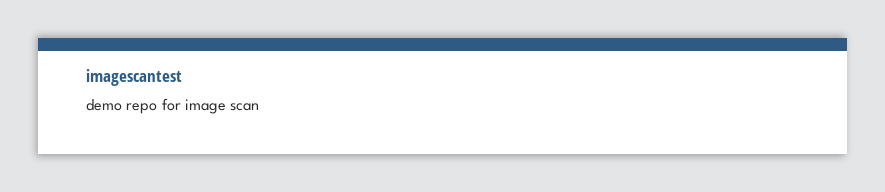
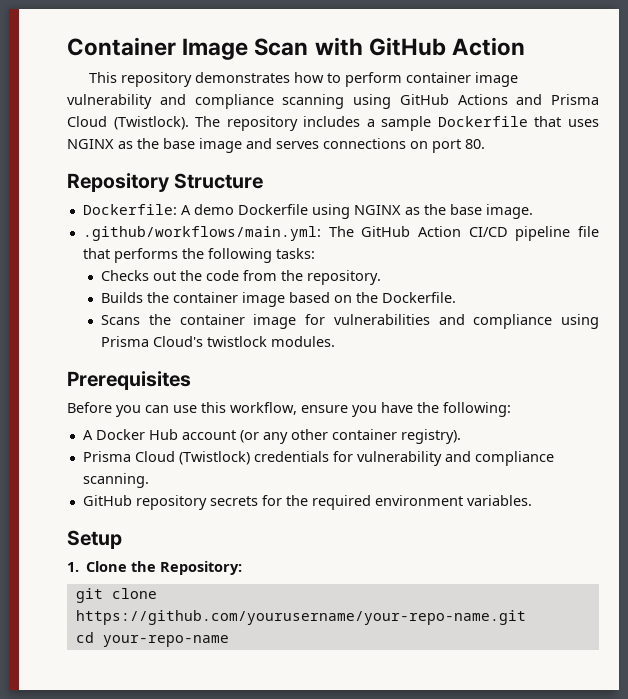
- imagescantest
- demo repo for image scan
+ Container Image Scan with GitHub Action
+ This repository demonstrates how to perform container image vulnerability and compliance scanning using GitHub Actions and Prisma Cloud (Twistlock). The repository includes a sample Dockerfile that uses NGINX as the base image and serves connections on port 80.
+ Repository Structure
+ Dockerfile: A demo Dockerfile using NGINX as the base image.
+ .github/workflows/main.yml: The GitHub Action CI/CD pipeline file that performs the following tasks:
+ Checks out the code from the repository.
+ Builds the container image based on the Dockerfile.
+ Scans the container image for vulnerabilities and compliance using Prisma Cloud's twistlock modules.
+ Prerequisites
+ Before you can use this workflow, ensure you have the following:
+ A Docker Hub account (or any other container registry).
+ Prisma Cloud (Twistlock) credentials for vulnerability and compliance scanning.
+ GitHub repository secrets for the required environment variables.
+ Setup
+ 1. Clone the Repository:
+ git clone https://github.com/yourusername/your-repo-name.git
+ cd your-repo-name

